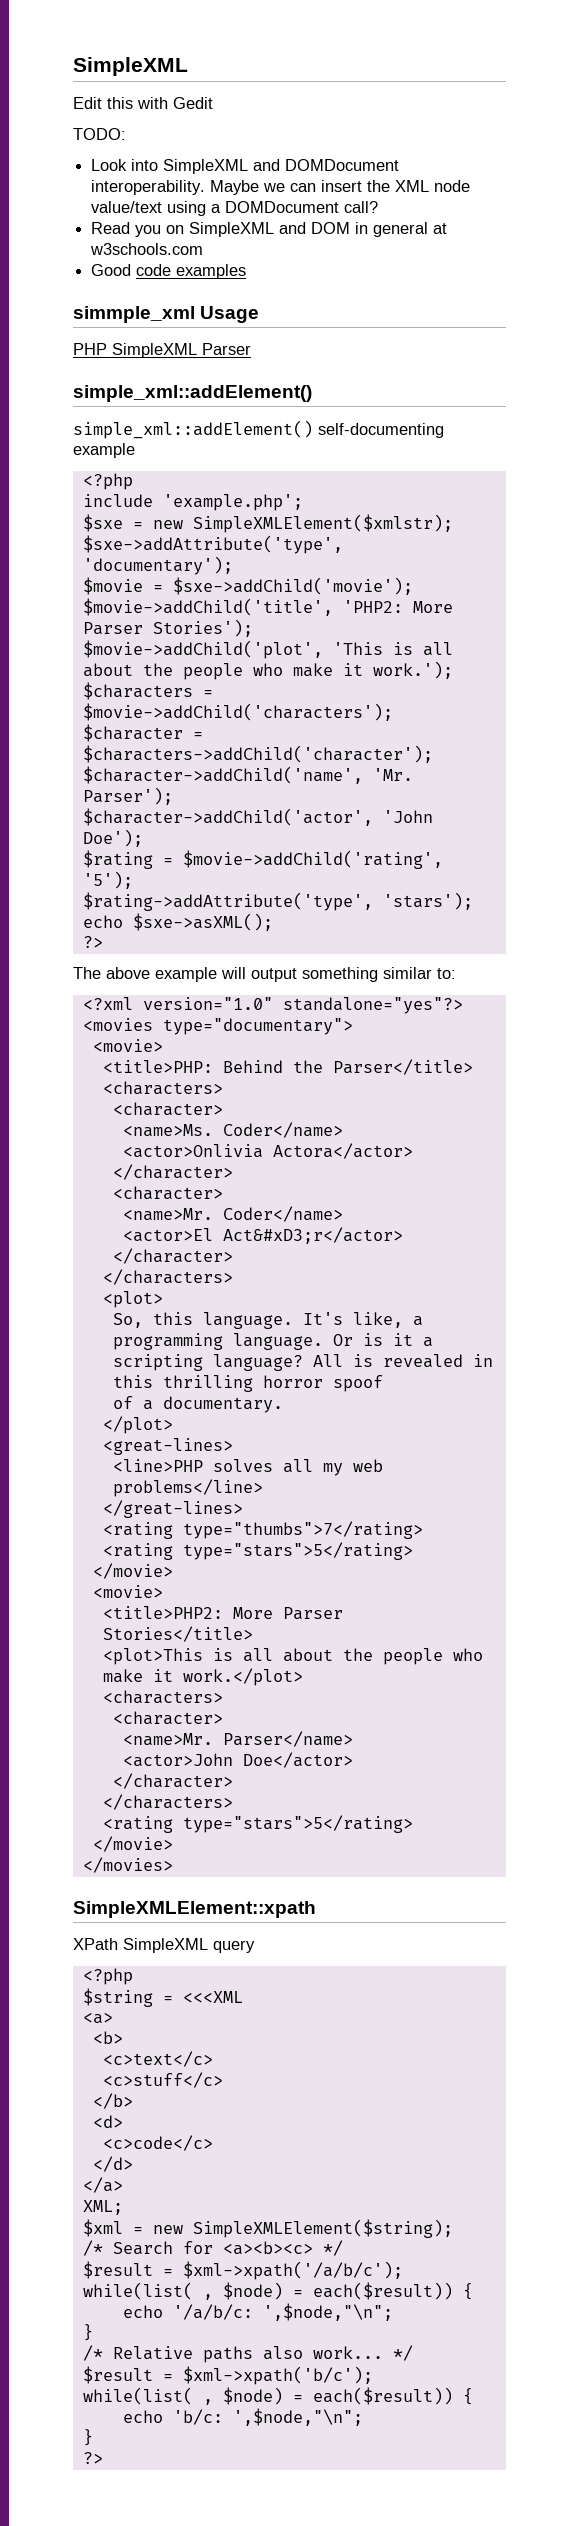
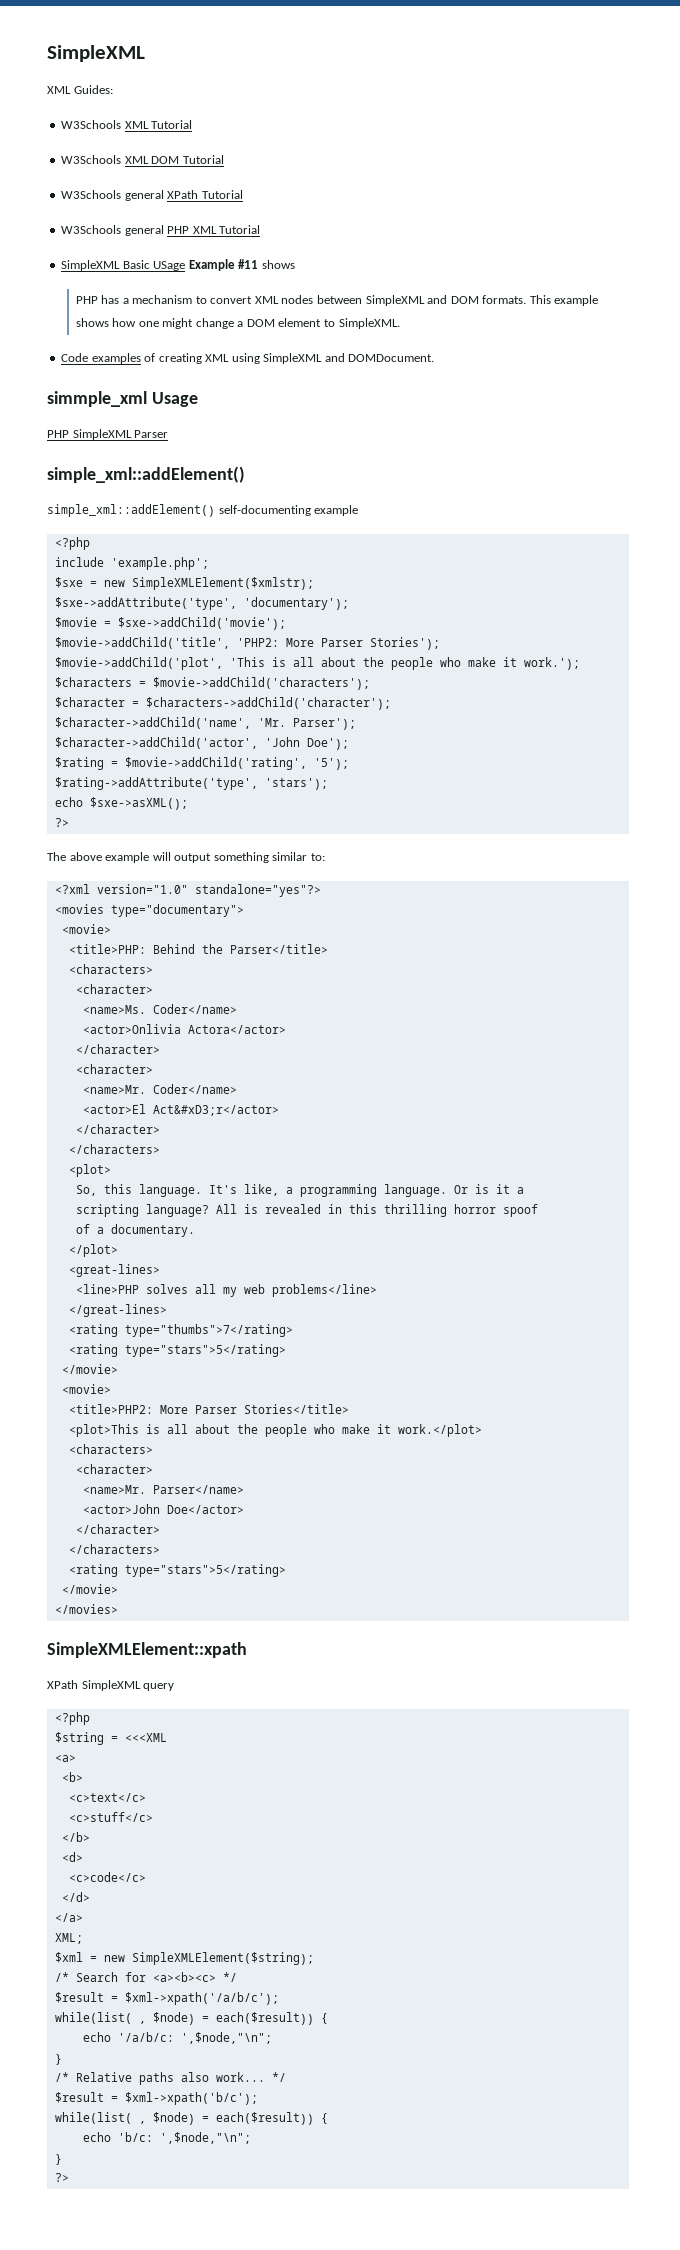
- Edit this with Gedit
- TODO:
- Look into SimpleXML and DOMDocument interoperability. Maybe we can insert the XML node value/text using a DOMDocument call?
- Read you on SimpleXML and DOM in general at w3schools.com
- Good code examples
+ XML Guides:
+ W3Schools XML Tutorial
+ W3Schools XML DOM Tutorial
+ W3Schools general XPath Tutorial
+ W3Schools general PHP XML Tutorial
+ SimpleXML Basic USage Example #11 shows
+ PHP has a mechanism to convert XML nodes between SimpleXML and DOM formats. This example shows how one might change a DOM element to SimpleXML.
+ Code examples of creating XML using SimpleXML and DOMDocument.

